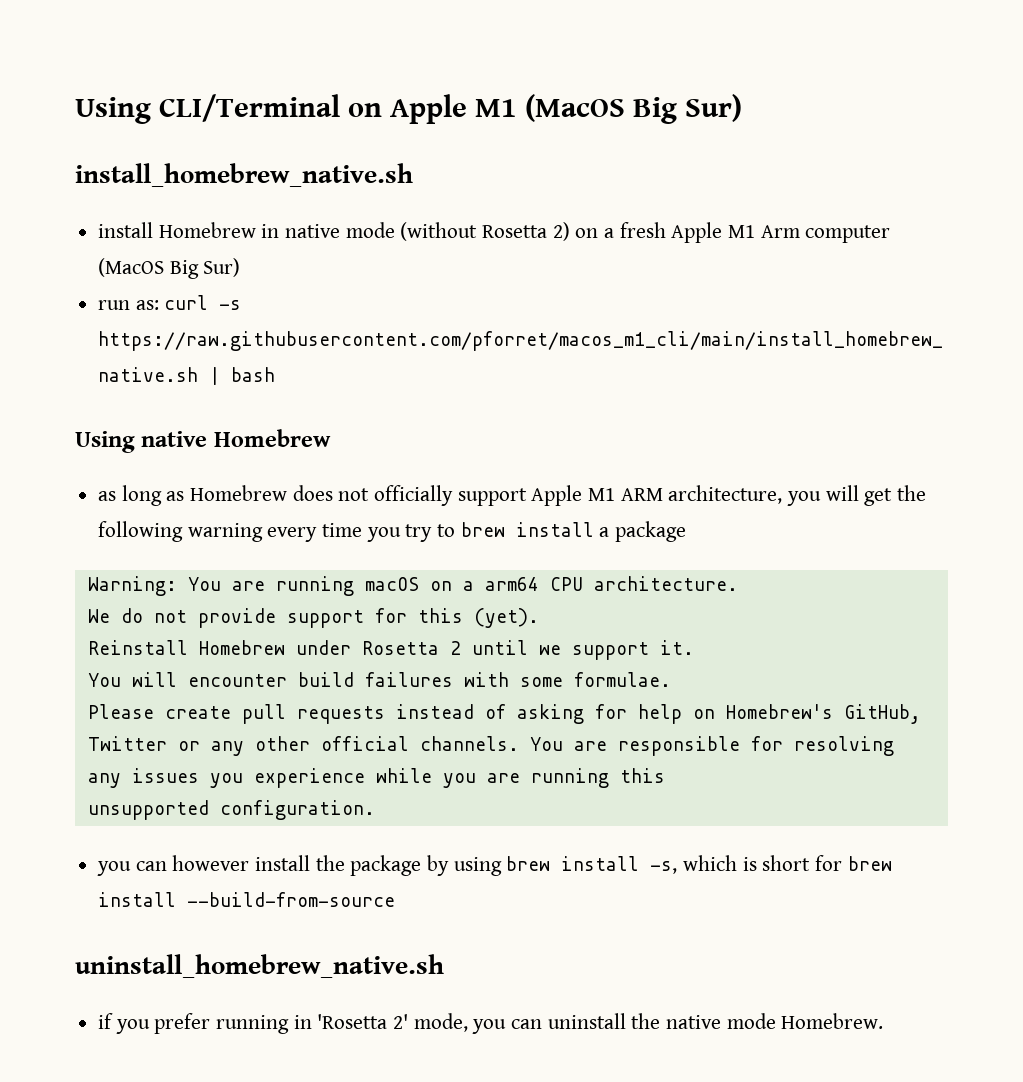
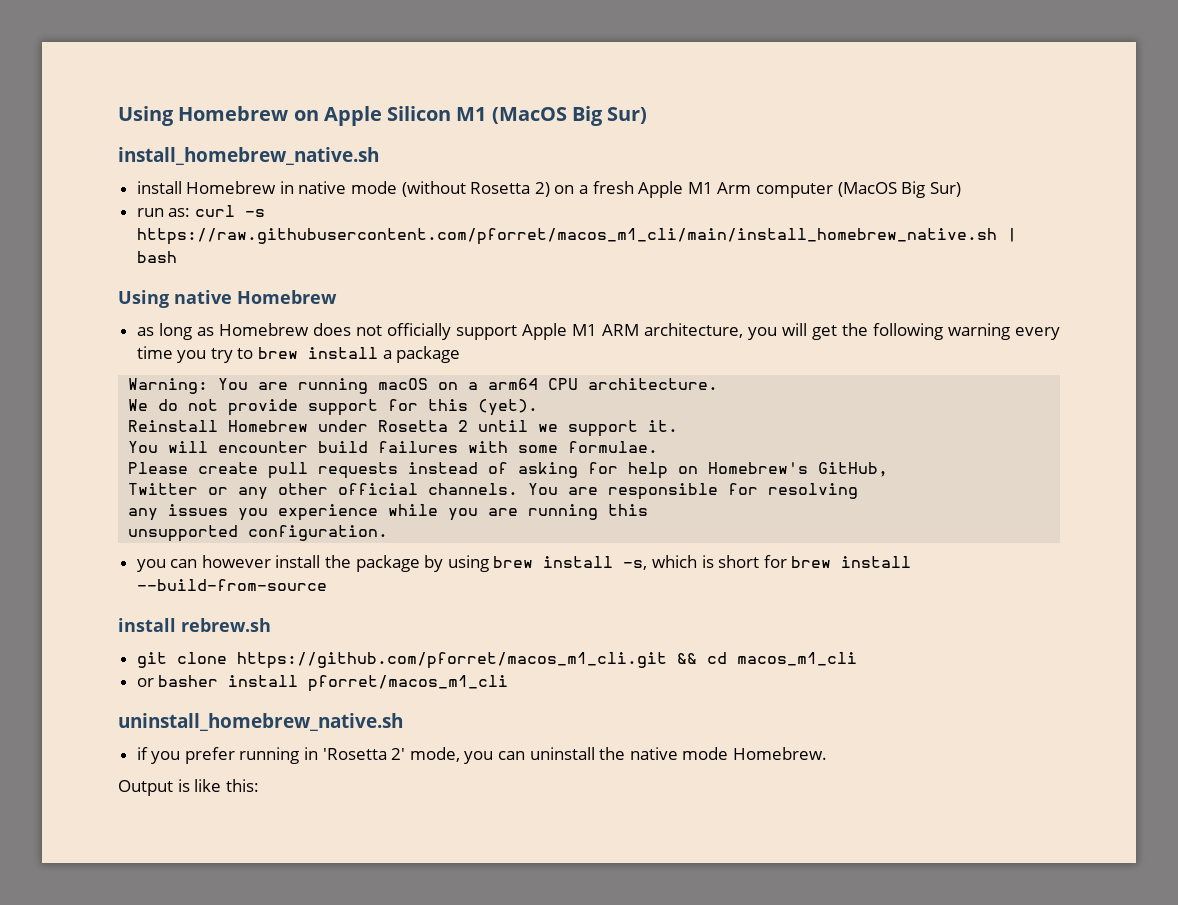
- Using CLI/Terminal on Apple M1 (MacOS Big Sur)
+ Using Homebrew on Apple Silicon M1 (MacOS Big Sur)
+ install rebrew.sh
+ git clone https://github.com/pforret/macos_m1_cli.git && cd macos_m1_cli
+ or basher install pforret/macos_m1_cli
+ Output is like this:

